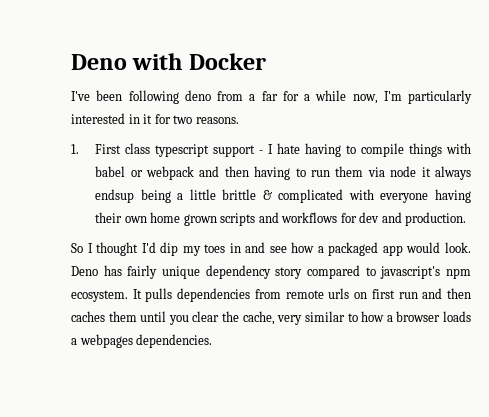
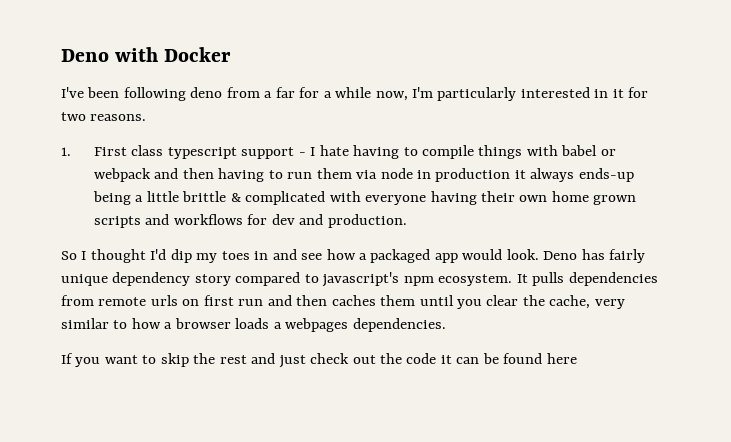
- 1. First class typescript support - I hate having to compile things with babel or webpack and then having to run them via node it always endsup being a little brittle & complicated with everyone having their own home grown scripts and workflows for dev and production.
+ 1. First class typescript support - I hate having to compile things with babel or webpack and then having to run them via node in production it always ends-up being a little brittle & complicated with everyone having their own home grown scripts and workflows for dev and production.
+ If you want to skip the rest and just check out the code it can be found here

